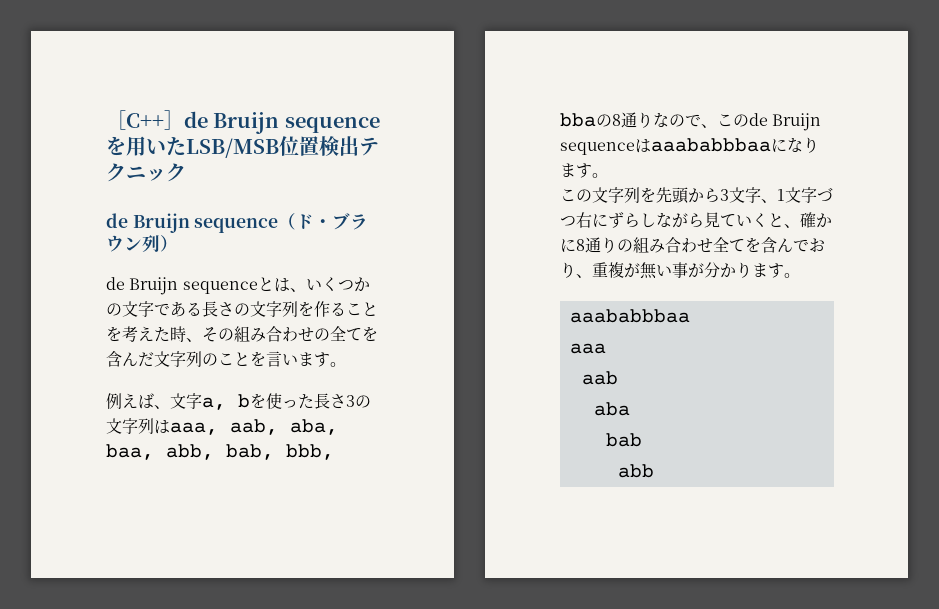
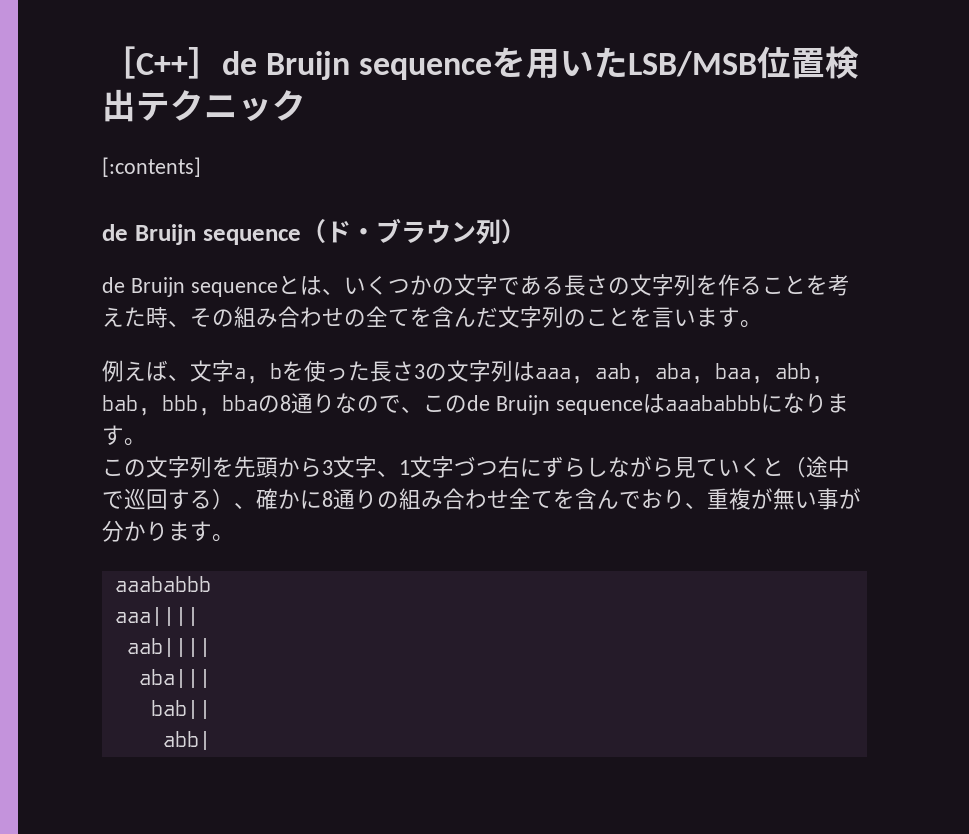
+ [:contents]
- 例えば、文字a, bを使った長さ3の文字列はaaa, aab, aba, baa, abb, bab, bbb, bbaの8通りなので、このde Bruijn sequenceはaaababbbaaになります。
+ 例えば、文字a, bを使った長さ3の文字列はaaa, aab, aba, baa, abb, bab, bbb, bbaの8通りなので、このde Bruijn sequenceはaaababbbになります。
- この文字列を先頭から3文字、1文字づつ右にずらしながら見ていくと、確かに8通りの組み合わせ全てを含んでおり、重複が無い事が分かります。
- aaababbbaa
- aaa
- aab
- aba
- bab
- abb
+ この文字列を先頭から3文字、1文字づつ右にずらしながら見ていくと（途中で巡回する）、確かに8通りの組み合わせ全てを含んでおり、重複が無い事が分かります。
+ aaababbb
+ aaa||||
+ aab||||
+ aba|||
+ bab||
+ abb|

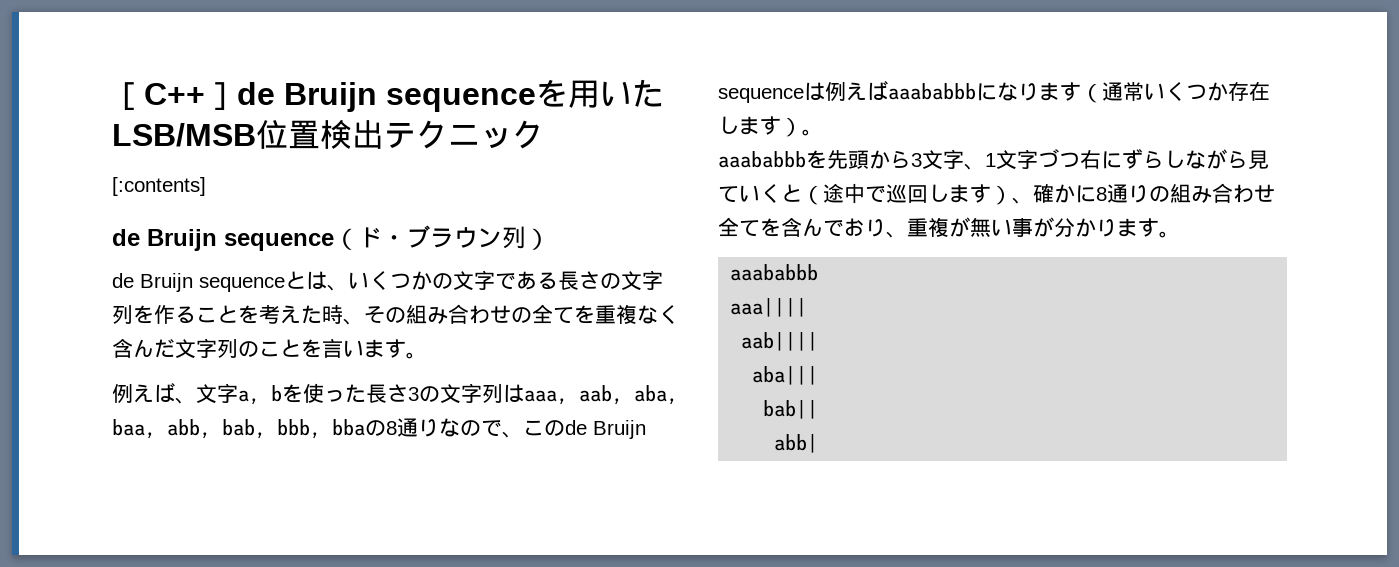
- de Bruijn sequenceとは、いくつかの文字である長さの文字列を作ることを考えた時、その組み合わせの全てを含んだ文字列のことを言います。
+ de Bruijn sequenceとは、いくつかの文字である長さの文字列を作ることを考えた時、その組み合わせの全てを重複なく含んだ文字列のことを言います。
- 例えば、文字a, bを使った長さ3の文字列はaaa, aab, aba, baa, abb, bab, bbb, bbaの8通りなので、このde Bruijn sequenceはaaababbbになります。
- この文字列を先頭から3文字、1文字づつ右にずらしながら見ていくと（途中で巡回する）、確かに8通りの組み合わせ全てを含んでおり、重複が無い事が分かります。
+ 例えば、文字a, bを使った長さ3の文字列はaaa, aab, aba, baa, abb, bab, bbb, bbaの8通りなので、このde Bruijn sequenceは例えばaaababbbになります（通常いくつか存在します）。
+ aaababbbを先頭から3文字、1文字づつ右にずらしながら見ていくと（途中で巡回します）、確かに8通りの組み合わせ全てを含んでおり、重複が無い事が分かります。

